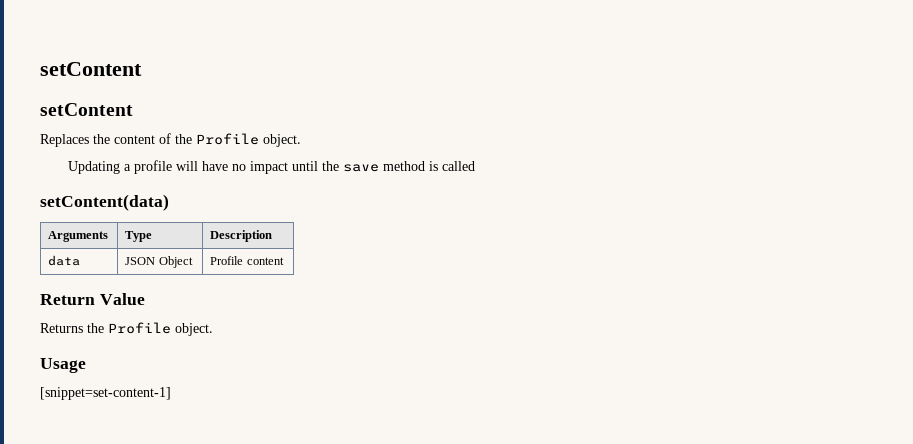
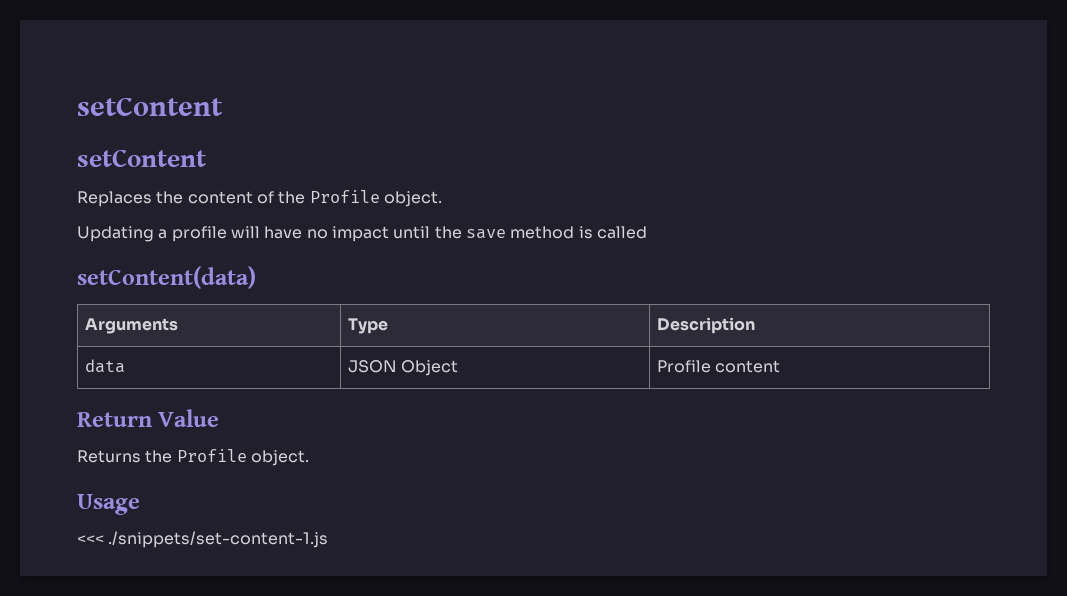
- [snippet=set-content-1]
+ <<< ./snippets/set-content-1.js

